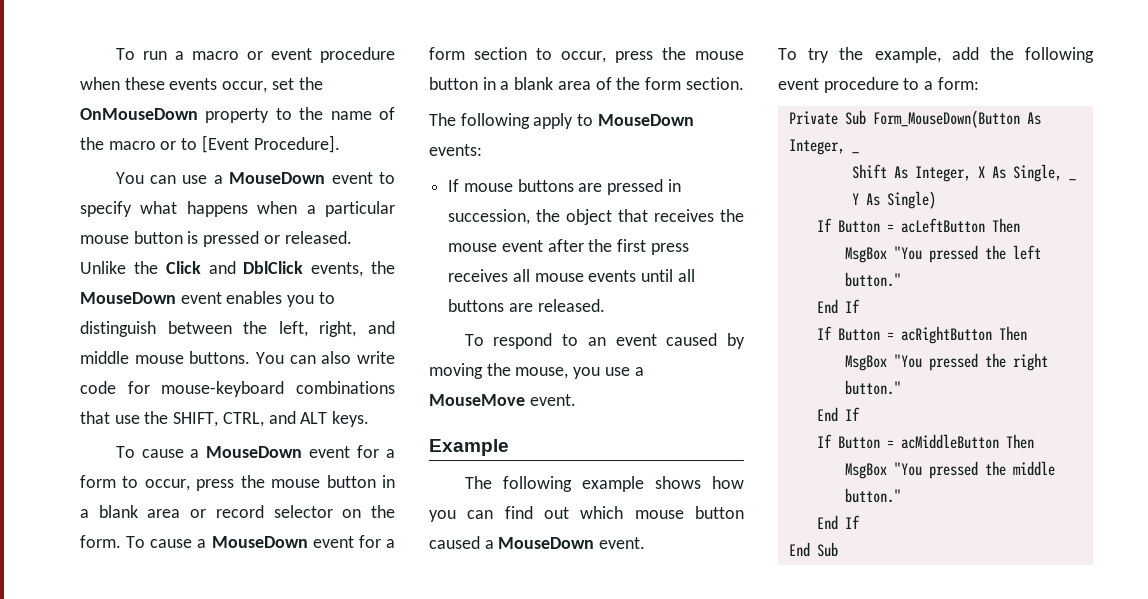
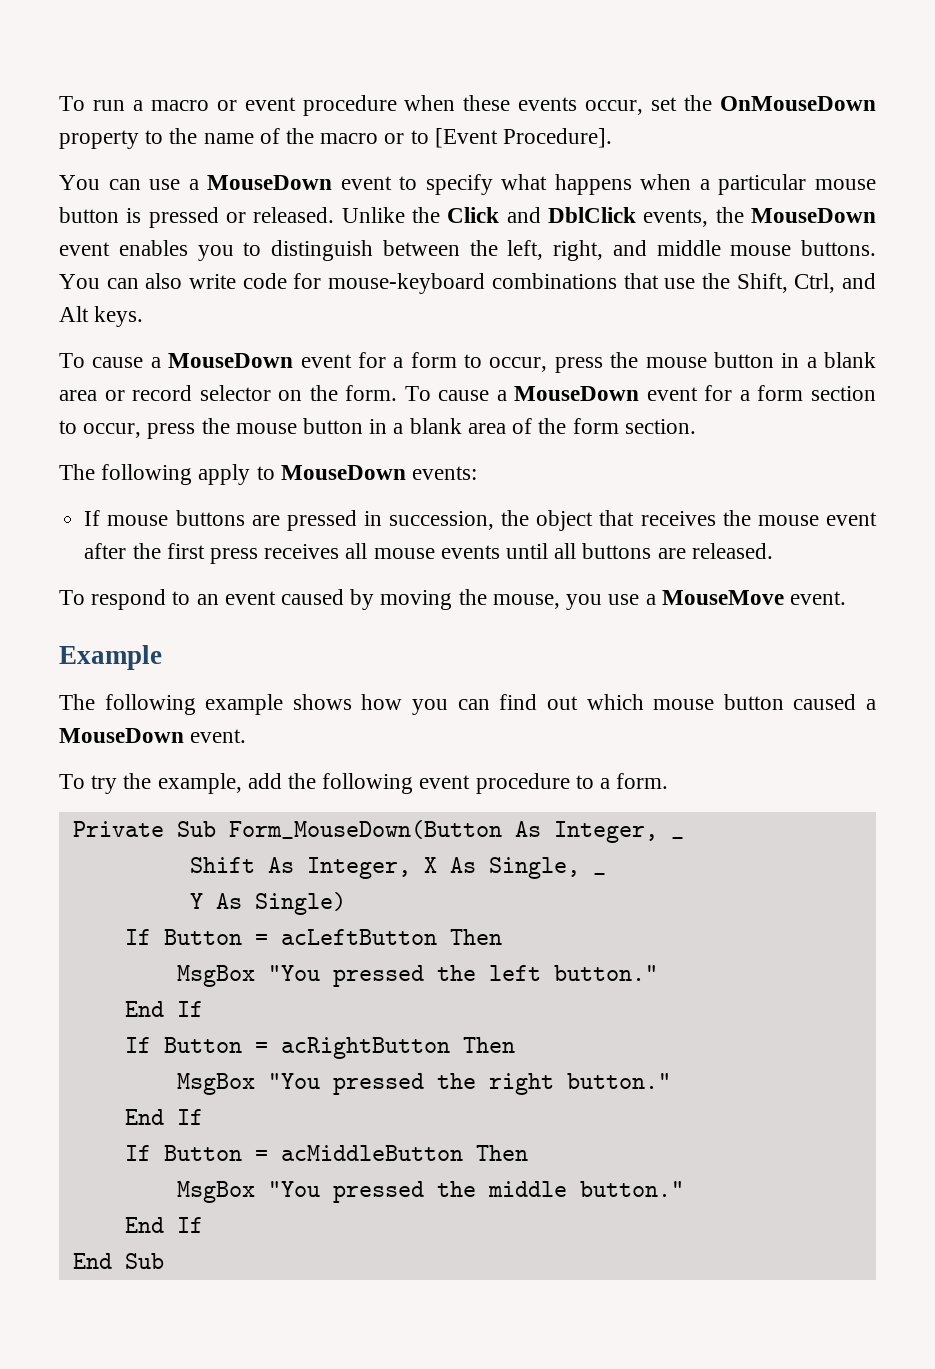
- You can also write code for mouse-keyboard combinations that use the SHIFT, CTRL, and ALT keys.
+ You can also write code for mouse-keyboard combinations that use the Shift, Ctrl, and Alt keys.
- To try the example, add the following event procedure to a form:
+ To try the example, add the following event procedure to a form.

